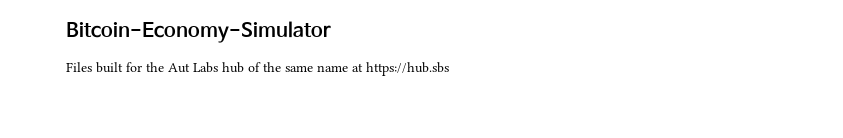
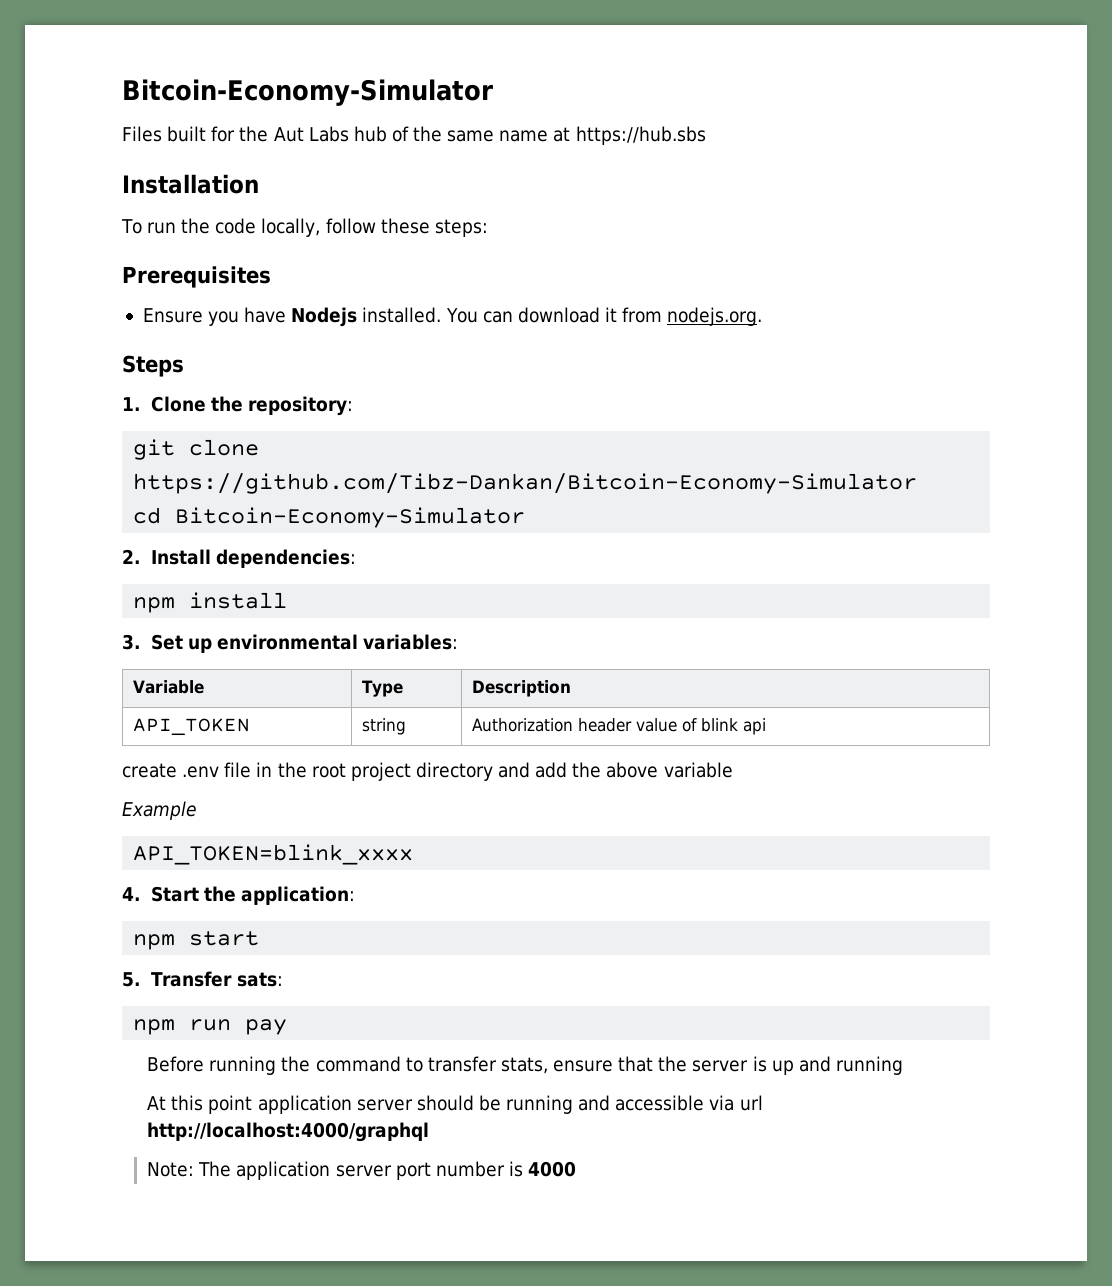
+ Installation
+ To run the code locally, follow these steps:
+ Prerequisites
+ Ensure you have Nodejs installed. You can download it from nodejs.org.
+ Steps
+ 1. Clone the repository:
+ git clone https://github.com/Tibz-Dankan/Bitcoin-Economy-Simulator
+ cd Bitcoin-Economy-Simulator
+ 2. Install dependencies:
+ npm install
+ 3. Set up environmental variables:
+ Variable | Type | Description
+ API_TOKEN | string | Authorization header value of blink api
+ create .env file in the root project directory and add the above variable
+ Example
+ API_TOKEN=blink_xxxx
+ 4. Start the application:
+ npm start
+ 5. Transfer sats:
+ npm run pay
+ Before running the command to transfer stats, ensure that the server is up and running
+ At this point application server should be running and accessible via url http://localhost:4000/graphql
+ Note: The application server port number is 4000

